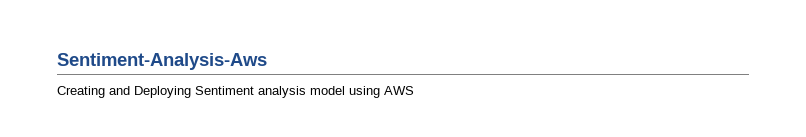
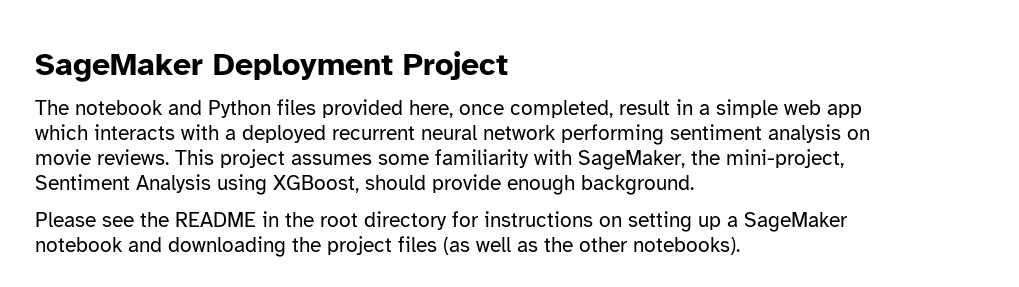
- Sentiment-Analysis-Aws
- Creating and Deploying Sentiment analysis model using AWS
+ SageMaker Deployment Project
+ The notebook and Python files provided here, once completed, result in a simple web app which interacts with a deployed recurrent neural network performing sentiment analysis on movie reviews. This project assumes some familiarity with SageMaker, the mini-project, Sentiment Analysis using XGBoost, should provide enough background.
+ Please see the README in the root directory for instructions on setting up a SageMaker notebook and downloading the project files (as well as the other notebooks).

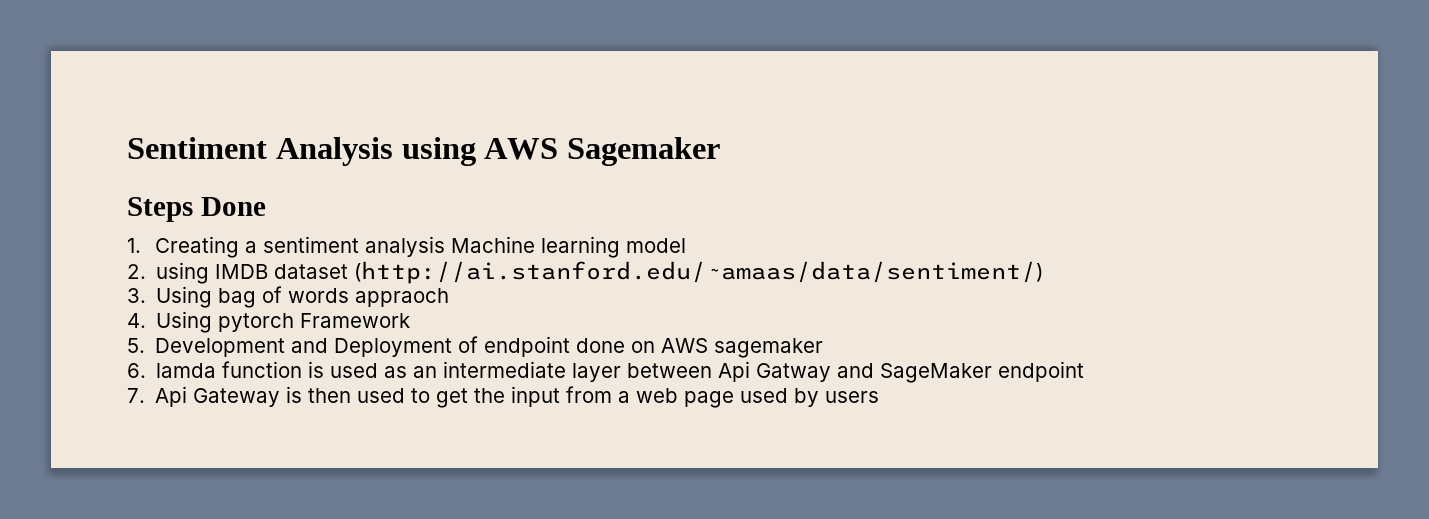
- SageMaker Deployment Project
- The notebook and Python files provided here, once completed, result in a simple web app which interacts with a deployed recurrent neural network performing sentiment analysis on movie reviews. This project assumes some familiarity with SageMaker, the mini-project, Sentiment Analysis using XGBoost, should provide enough background.
- Please see the README in the root directory for instructions on setting up a SageMaker notebook and downloading the project files (as well as the other notebooks).
+ Sentiment Analysis using AWS Sagemaker
+ Steps Done
+ 1. Creating a sentiment analysis Machine learning model
+ 2. using IMDB dataset (http://ai.stanford.edu/~amaas/data/sentiment/)
+ 3. Using bag of words appraoch
+ 4. Using pytorch Framework
+ 5. Development and Deployment of endpoint done on AWS sagemaker
+ 6. lamda function is used as an intermediate layer between Api Gatway and SageMaker endpoint
+ 7. Api Gateway is then used to get the input from a web page used by users

